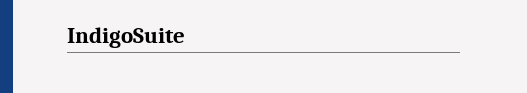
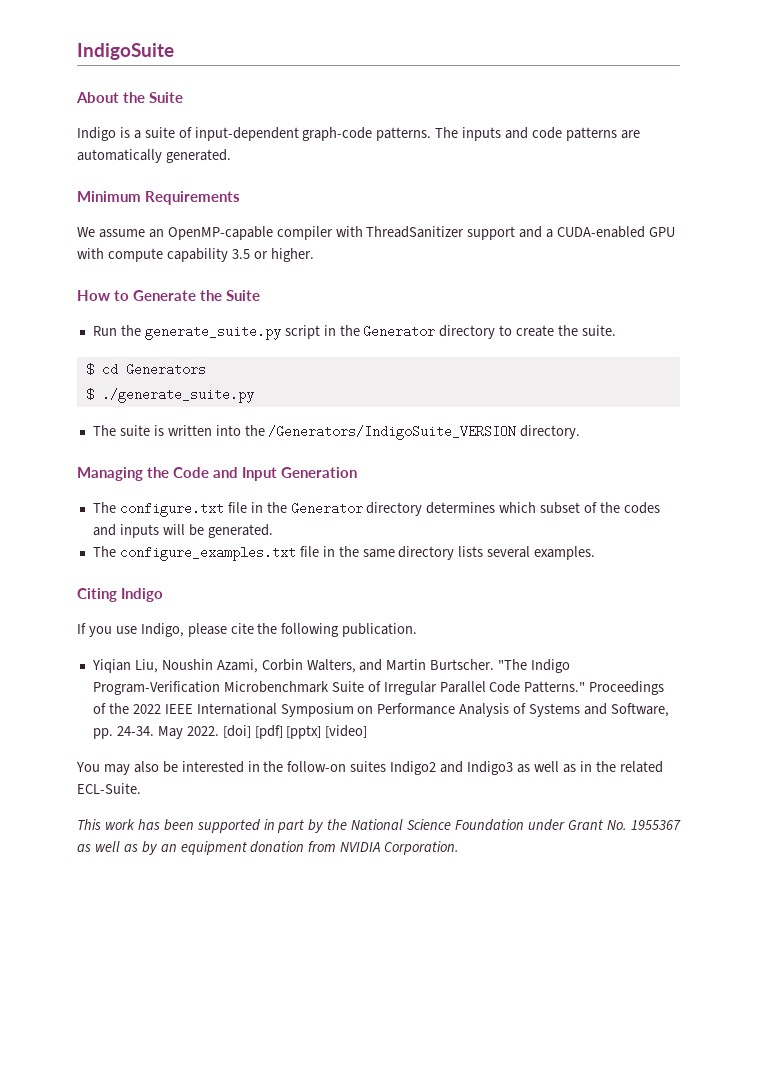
+ About the Suite
+ Indigo is a suite of input-dependent graph-code patterns. The inputs and code patterns are automatically generated.
+ Minimum Requirements
+ We assume an OpenMP-capable compiler with ThreadSanitizer support and a CUDA-enabled GPU with compute capability 3.5 or higher.
+ How to Generate the Suite
+ Run the generate_suite.py script in the Generator directory to create the suite.
+ $ cd Generators
+ $ ./generate_suite.py
+ The suite is written into the /Generators/IndigoSuite_VERSION directory.
+ Managing the Code and Input Generation
+ The configure.txt file in the Generator directory determines which subset of the codes and inputs will be generated.
+ The configure_examples.txt file in the same directory lists several examples.
+ Citing Indigo
+ If you use Indigo, please cite the following publication.
+ Yiqian Liu, Noushin Azami, Corbin Walters, and Martin Burtscher. "The Indigo Program-Verification Microbenchmark Suite of Irregular Parallel Code Patterns." Proceedings of the 2022 IEEE International Symposium on Performance Analysis of Systems and Software, pp. 24-34. May 2022. [doi] [pdf] [pptx] [video]
+ You may also be interested in the follow-on suites Indigo2 and Indigo3 as well as in the related ECL-Suite.
+ This work has been supported in part by the National Science Foundation under Grant No. 1955367 as well as by an equipment donation from NVIDIA Corporation.

